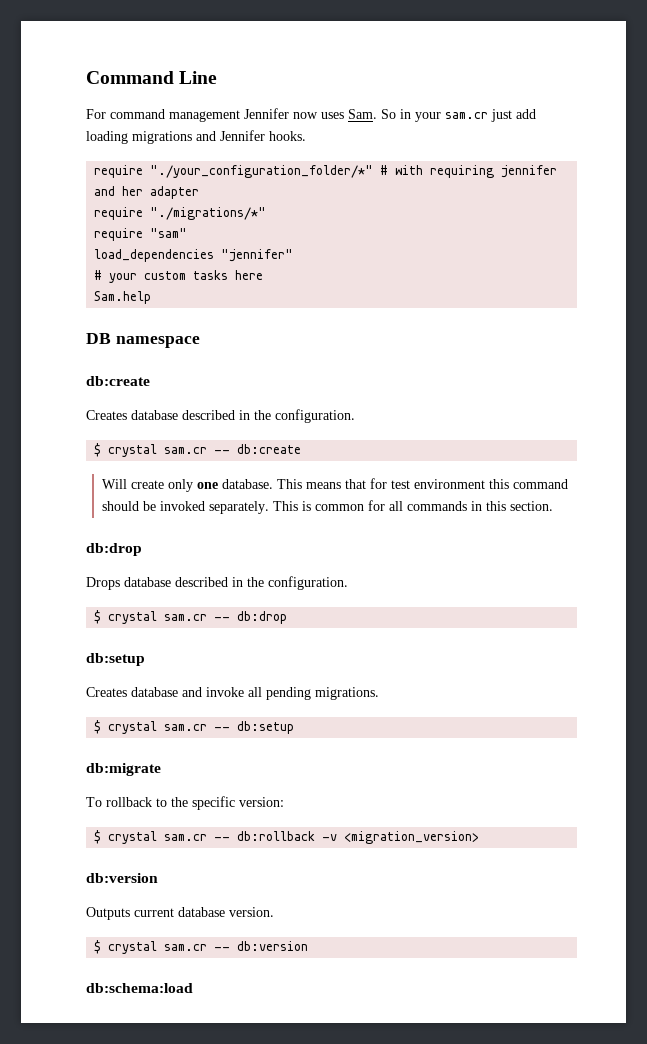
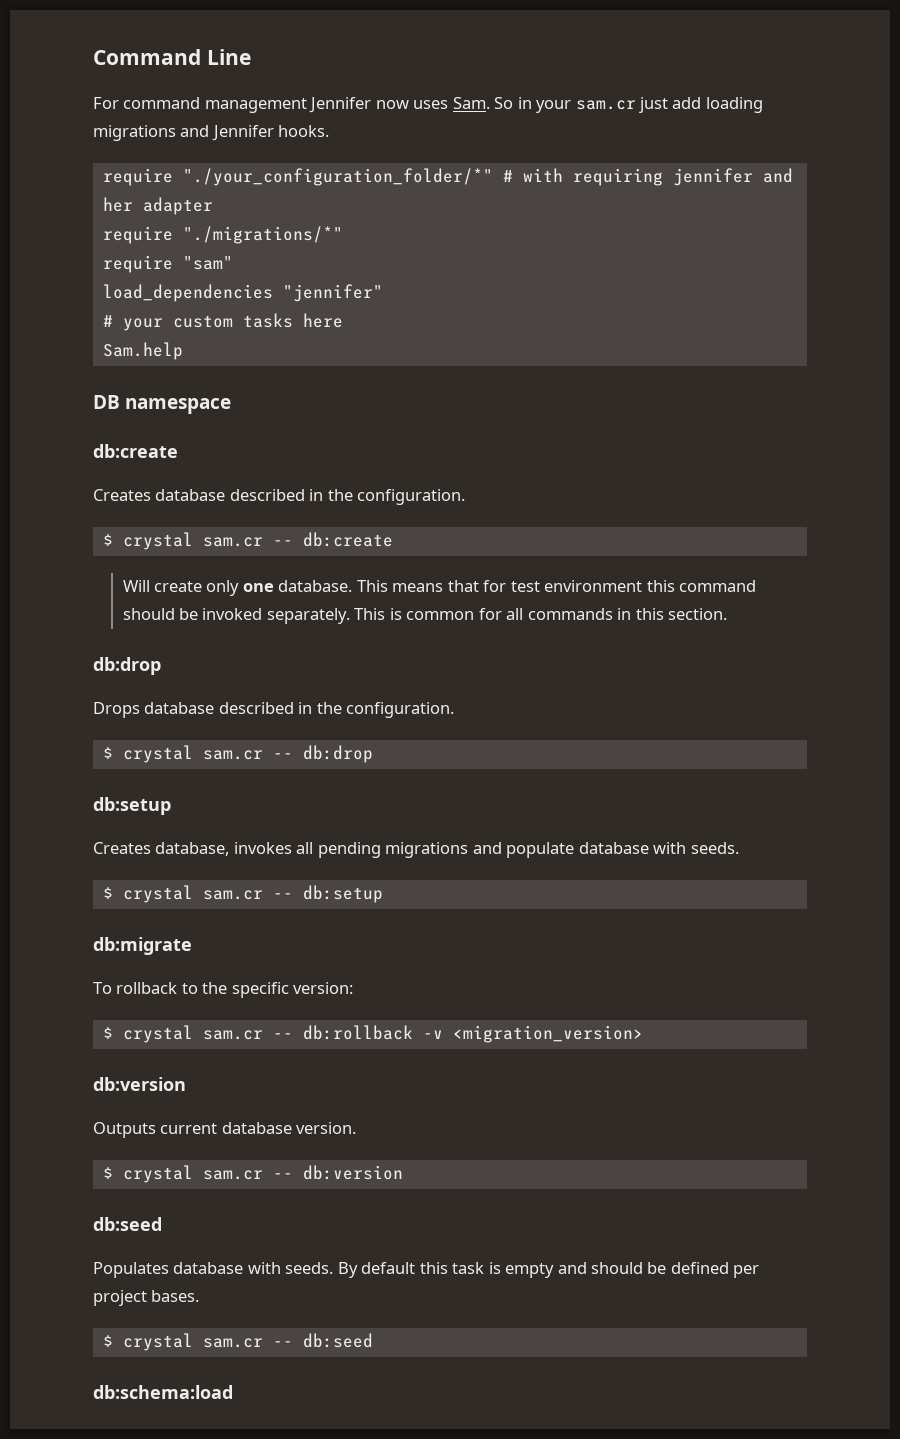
- Creates database and invoke all pending migrations.
+ Creates database, invokes all pending migrations and populate database with seeds.
  $ crystal sam.cr -- db:version
+ db:seed
+ Populates database with seeds. By default this task is empty and should be defined per project bases.
+ $ crystal sam.cr -- db:seed

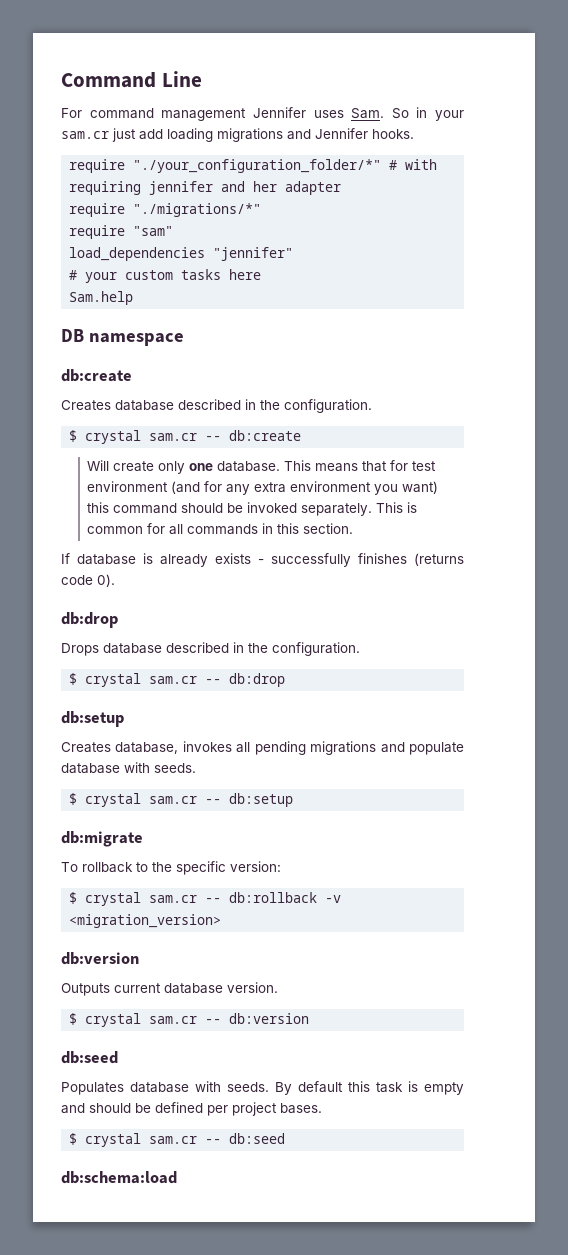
- For command management Jennifer now uses Sam. So in your sam.cr just add loading migrations and Jennifer hooks.
+ For command management Jennifer uses Sam. So in your sam.cr just add loading migrations and Jennifer hooks.
- This means that for test environment this command should be invoked separately.
+ This means that for test environment (and for any extra environment you want) this command should be invoked separately.
+ If database is already exists - successfully finishes (returns code 0).

